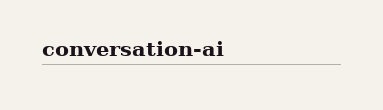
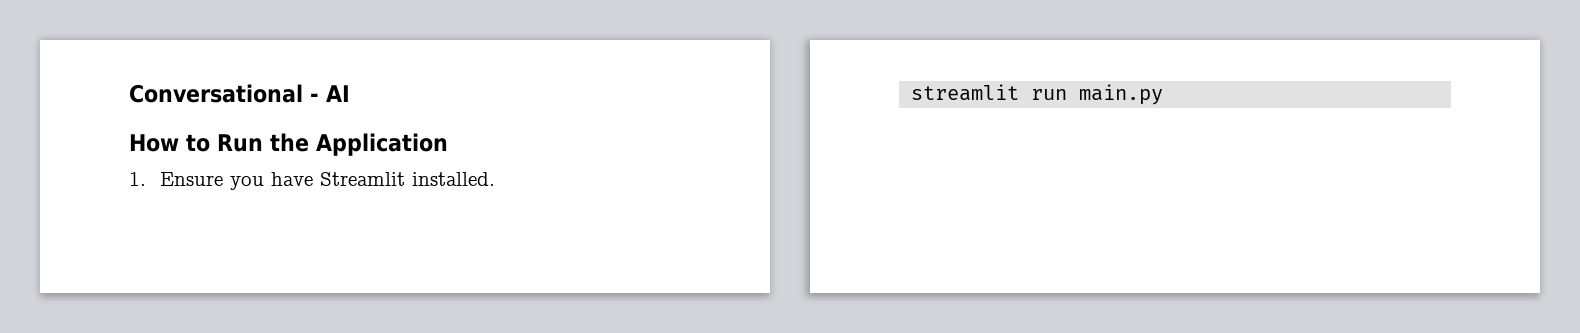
- conversation-ai
+ Conversational - AI
+ How to Run the Application
+ 1. Ensure you have Streamlit installed.
+ streamlit run main.py

